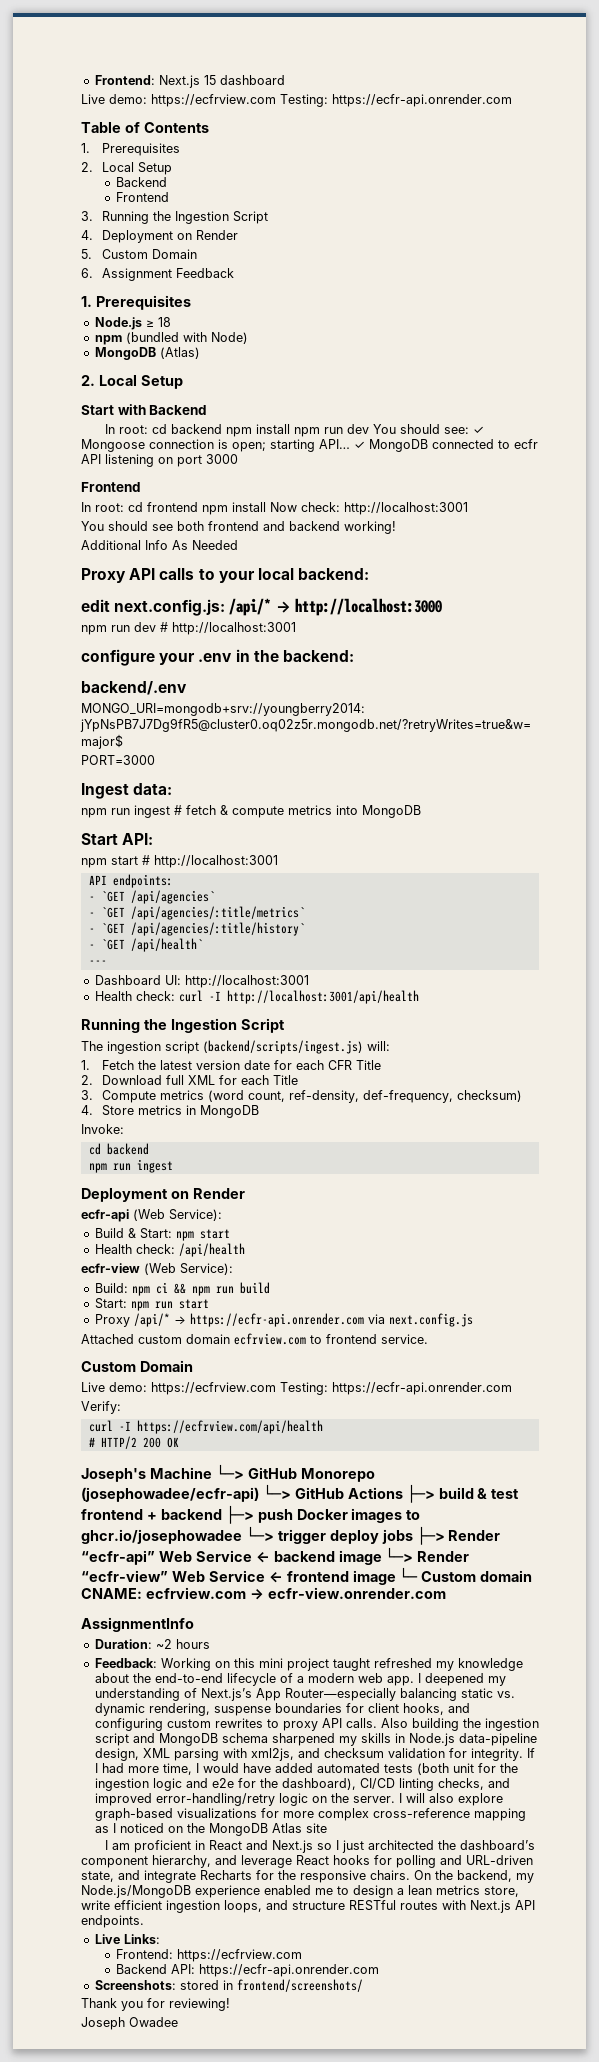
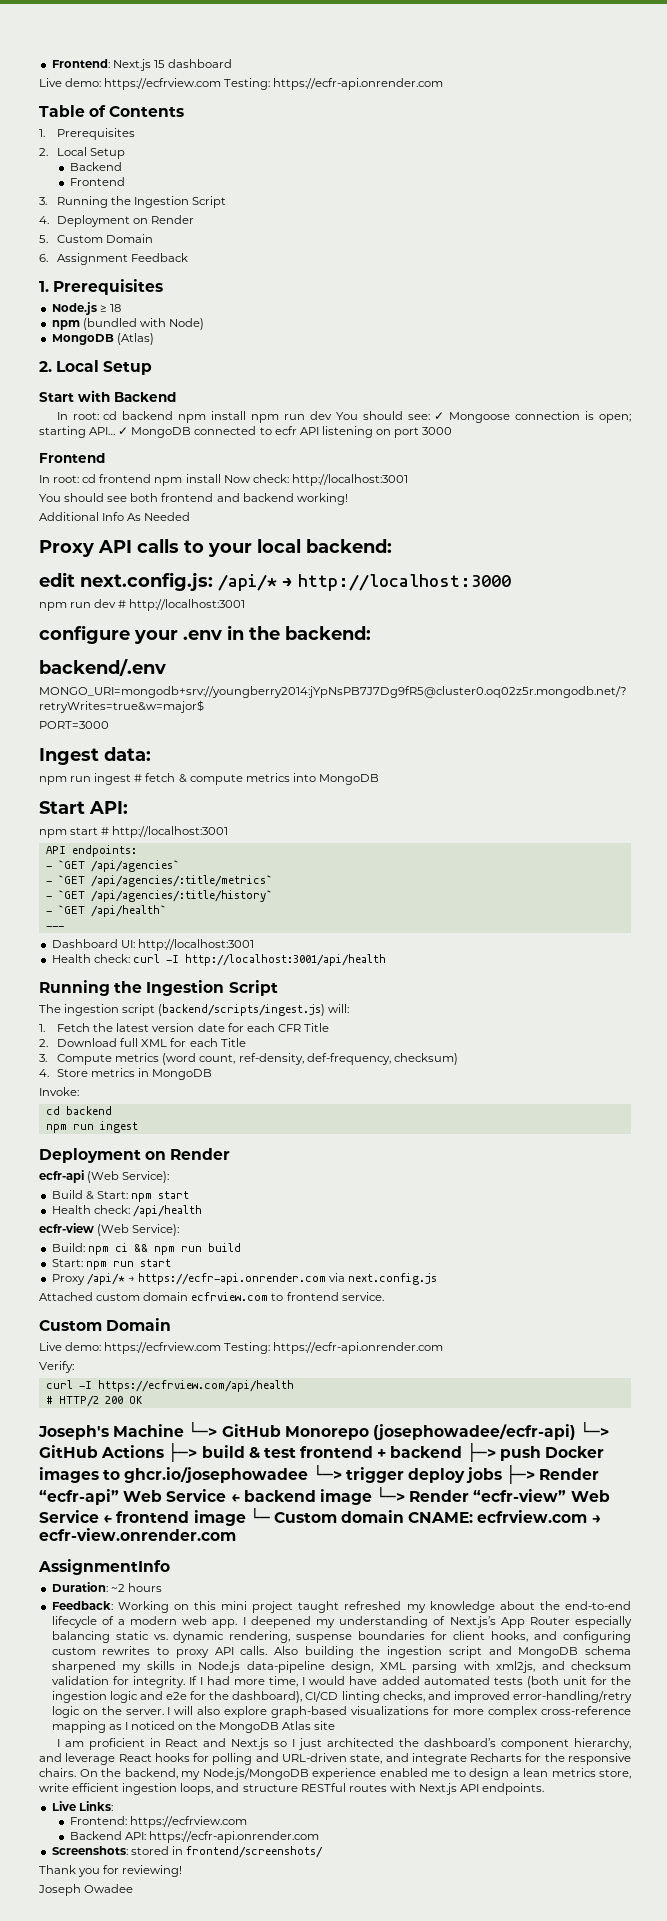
- I deepened my understanding of Next.js’s App Router—especially balancing static vs. dynamic rendering, suspense boundaries for client hooks, and configuring custom rewrites to proxy API calls.
+ I deepened my understanding of Next.js’s App Router especially balancing static vs. dynamic rendering, suspense boundaries for client hooks, and configuring custom rewrites to proxy API calls.

